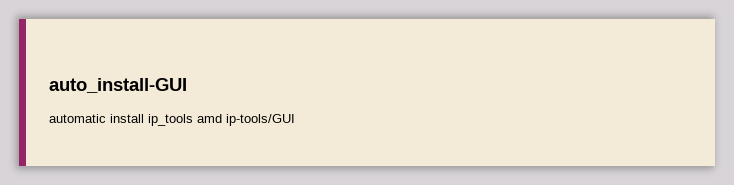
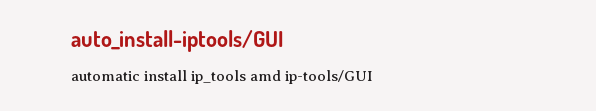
- auto_install-GUI
+ auto_install-iptools/GUI

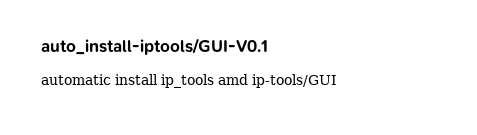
- auto_install-iptools/GUI
+ auto_install-iptools/GUI-V0.1

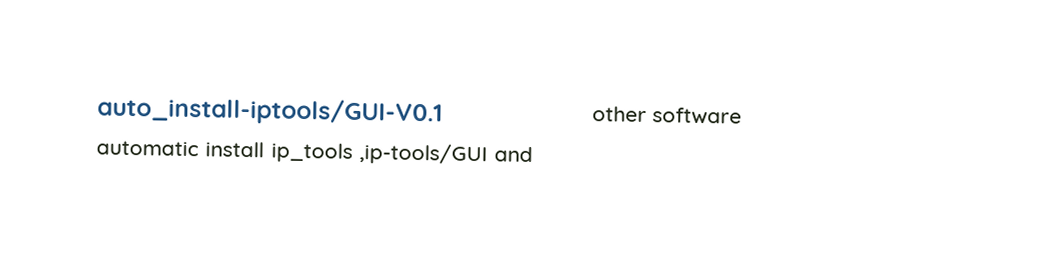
- automatic install ip_tools amd ip-tools/GUI
+ automatic install ip_tools ,ip-tools/GUI and other software

